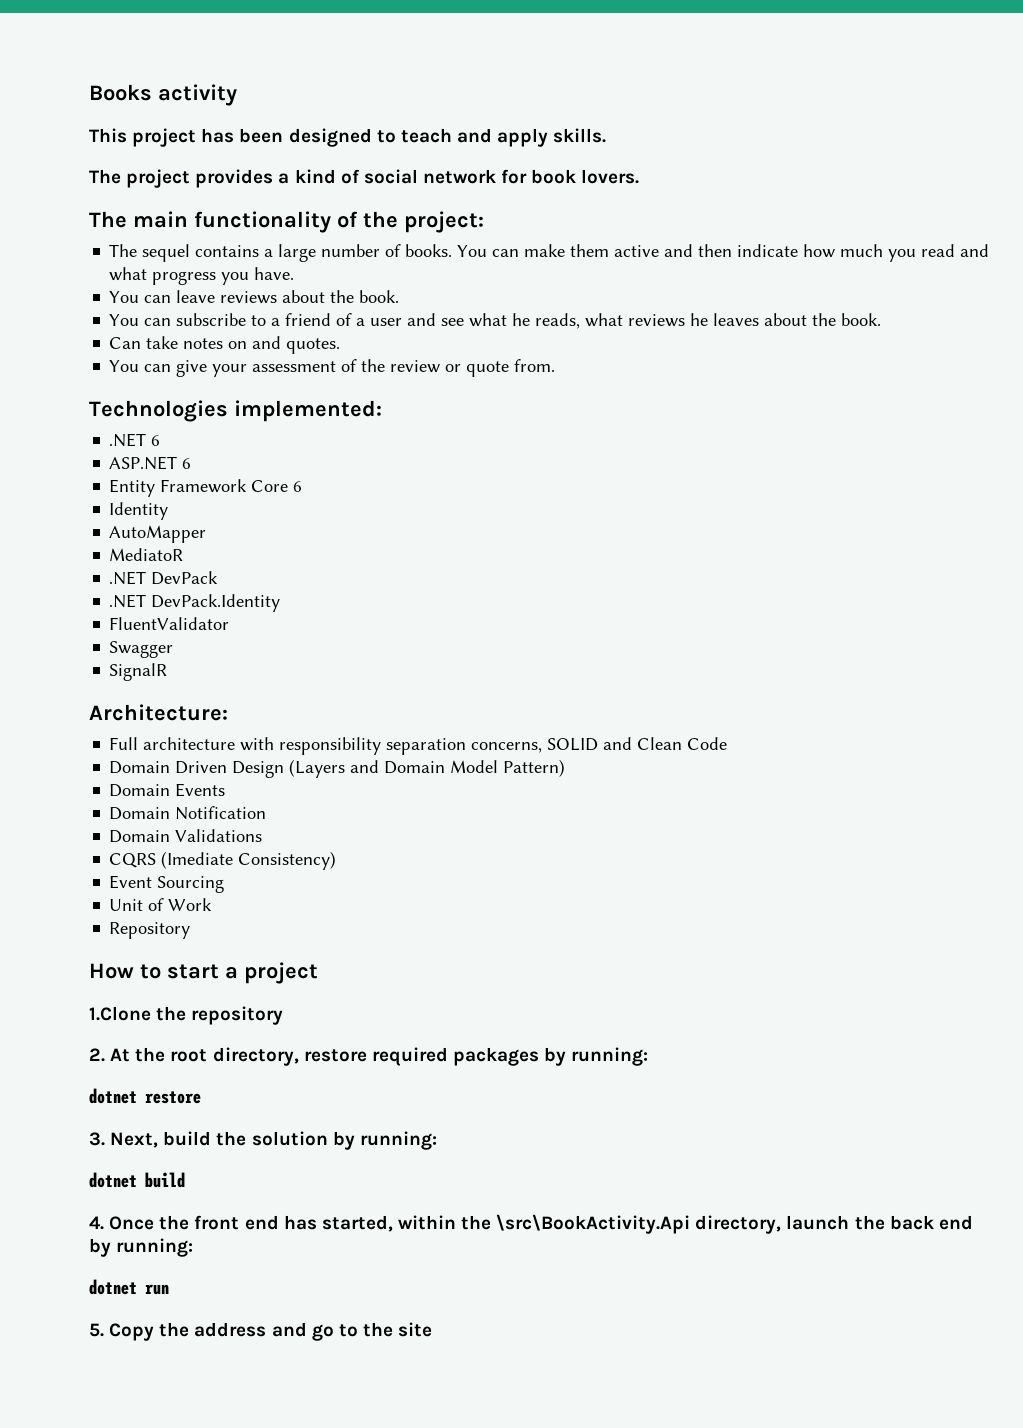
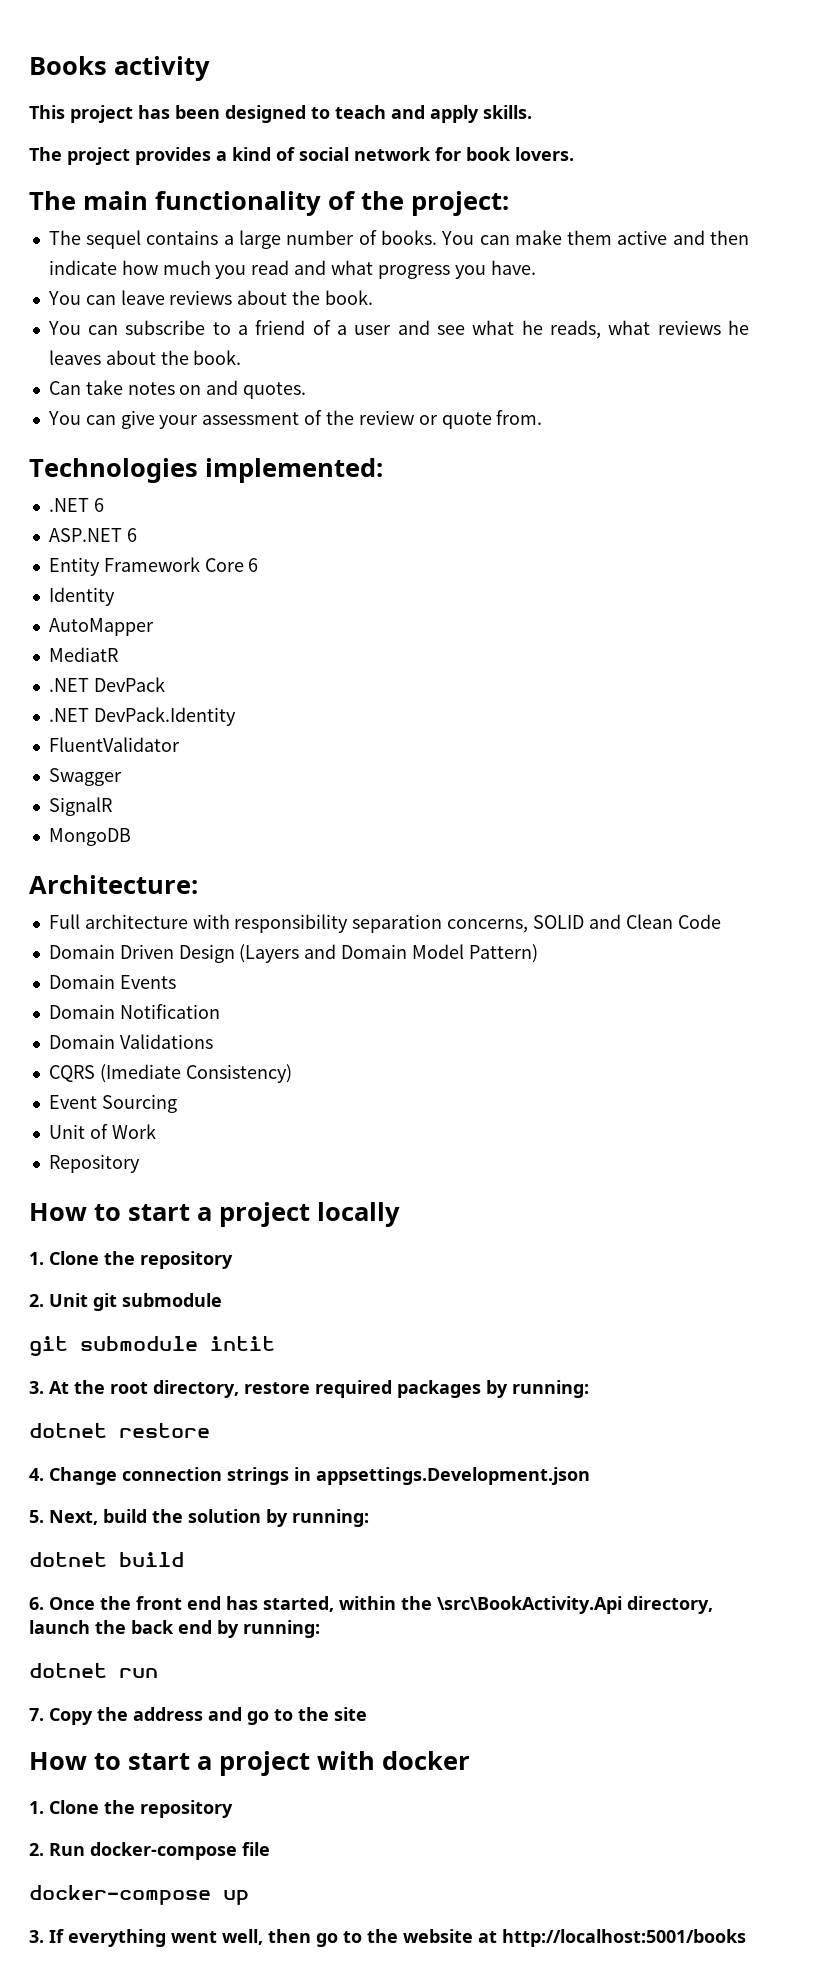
- MediatoR
+ MediatR
+ MongoDB
- How to start a project
- 1.Clone the repository
- 2. At the root directory, restore required packages by running:
+ How to start a project locally
+ 1. Clone the repository
+ 2. Unit git submodule
+ git submodule intit
+ 3. At the root directory, restore required packages by running:
- 3. Next, build the solution by running:
+ 4. Change connection strings in appsettings.Development.json
+ 5. Next, build the solution by running:
- 4. Once the front end has started, within the \src\BookActivity.Api directory, launch the back end by running:
+ 6. Once the front end has started, within the \src\BookActivity.Api directory, launch the back end by running:
- 5. Copy the address and go to the site
+ 7. Copy the address and go to the site
+ How to start a project with docker
+ 1. Clone the repository
+ 2. Run docker-compose file
+ docker-compose up
+ 3. If everything went well, then go to the website at http://localhost:5001/books

